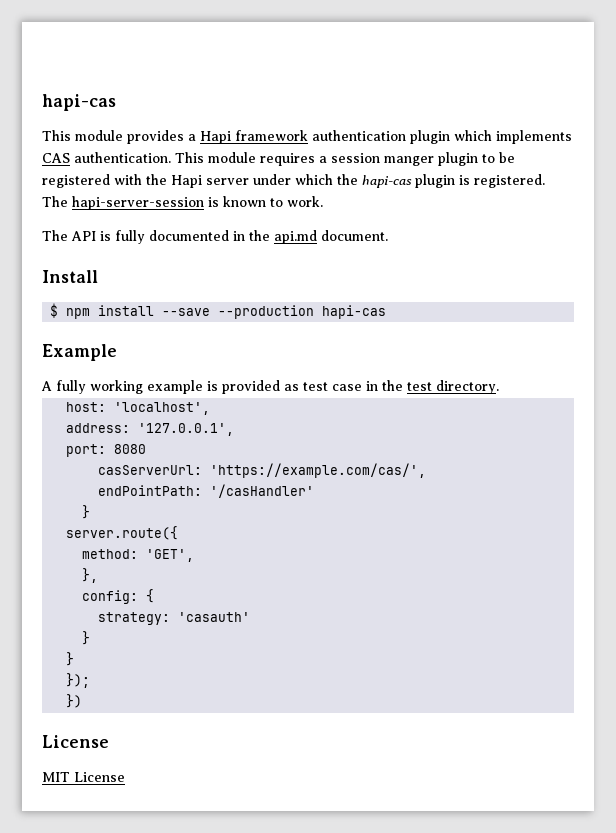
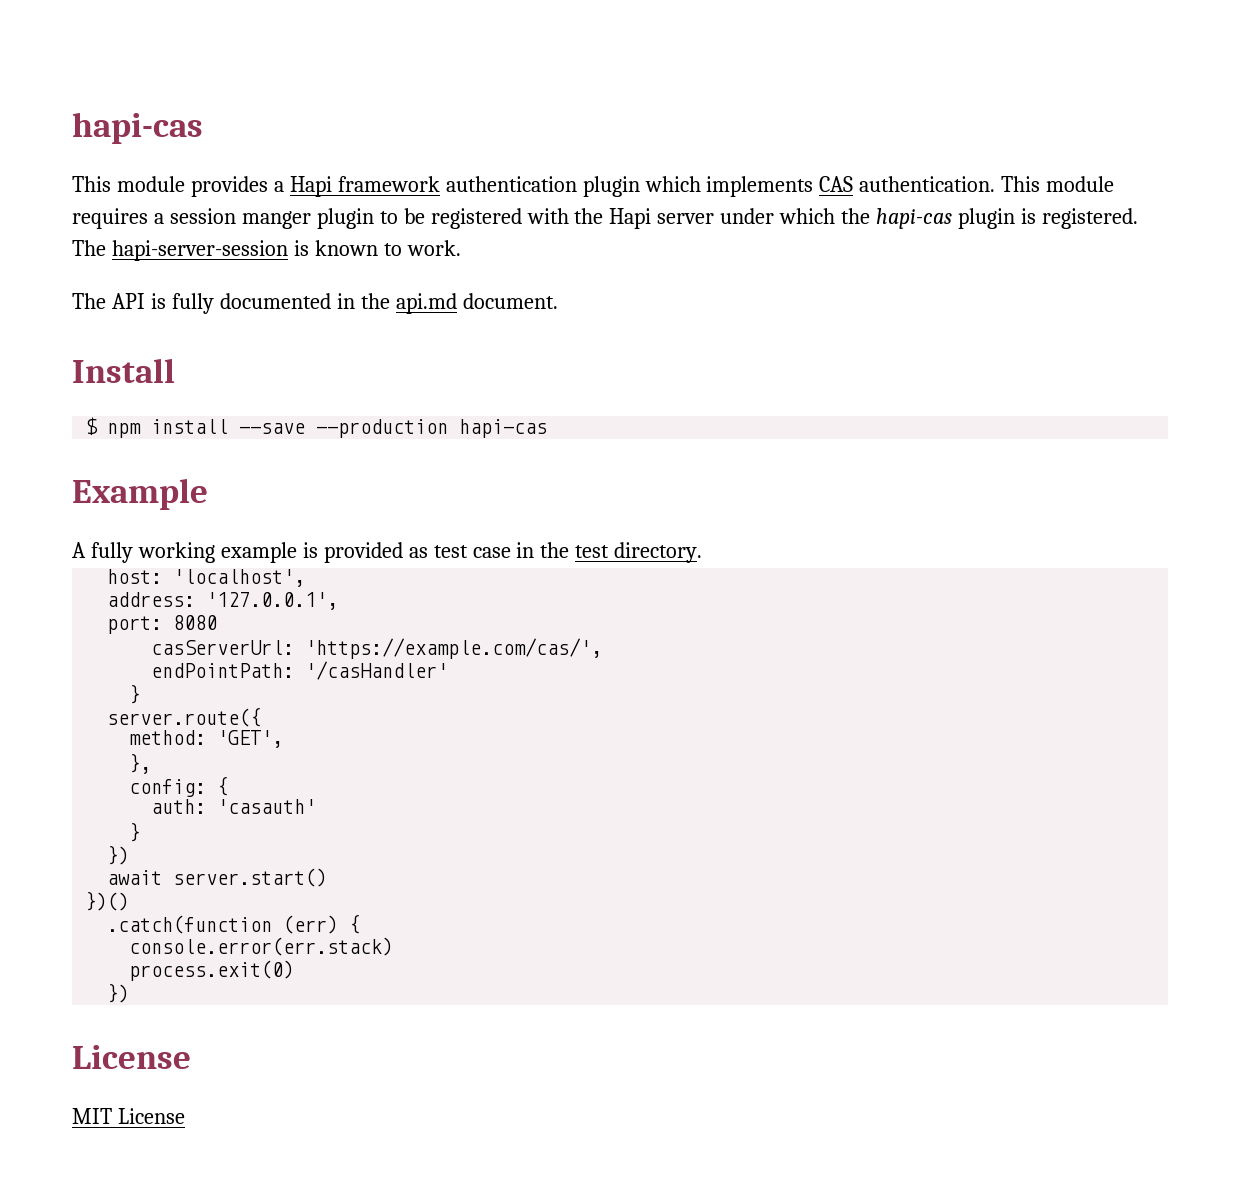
- strategy: 'casauth'
+ auth: 'casauth'
  }
- }
- });
+ })
+ await server.start()
+ })()
+ .catch(function (err) {
+ console.error(err.stack)
+ process.exit(0)

